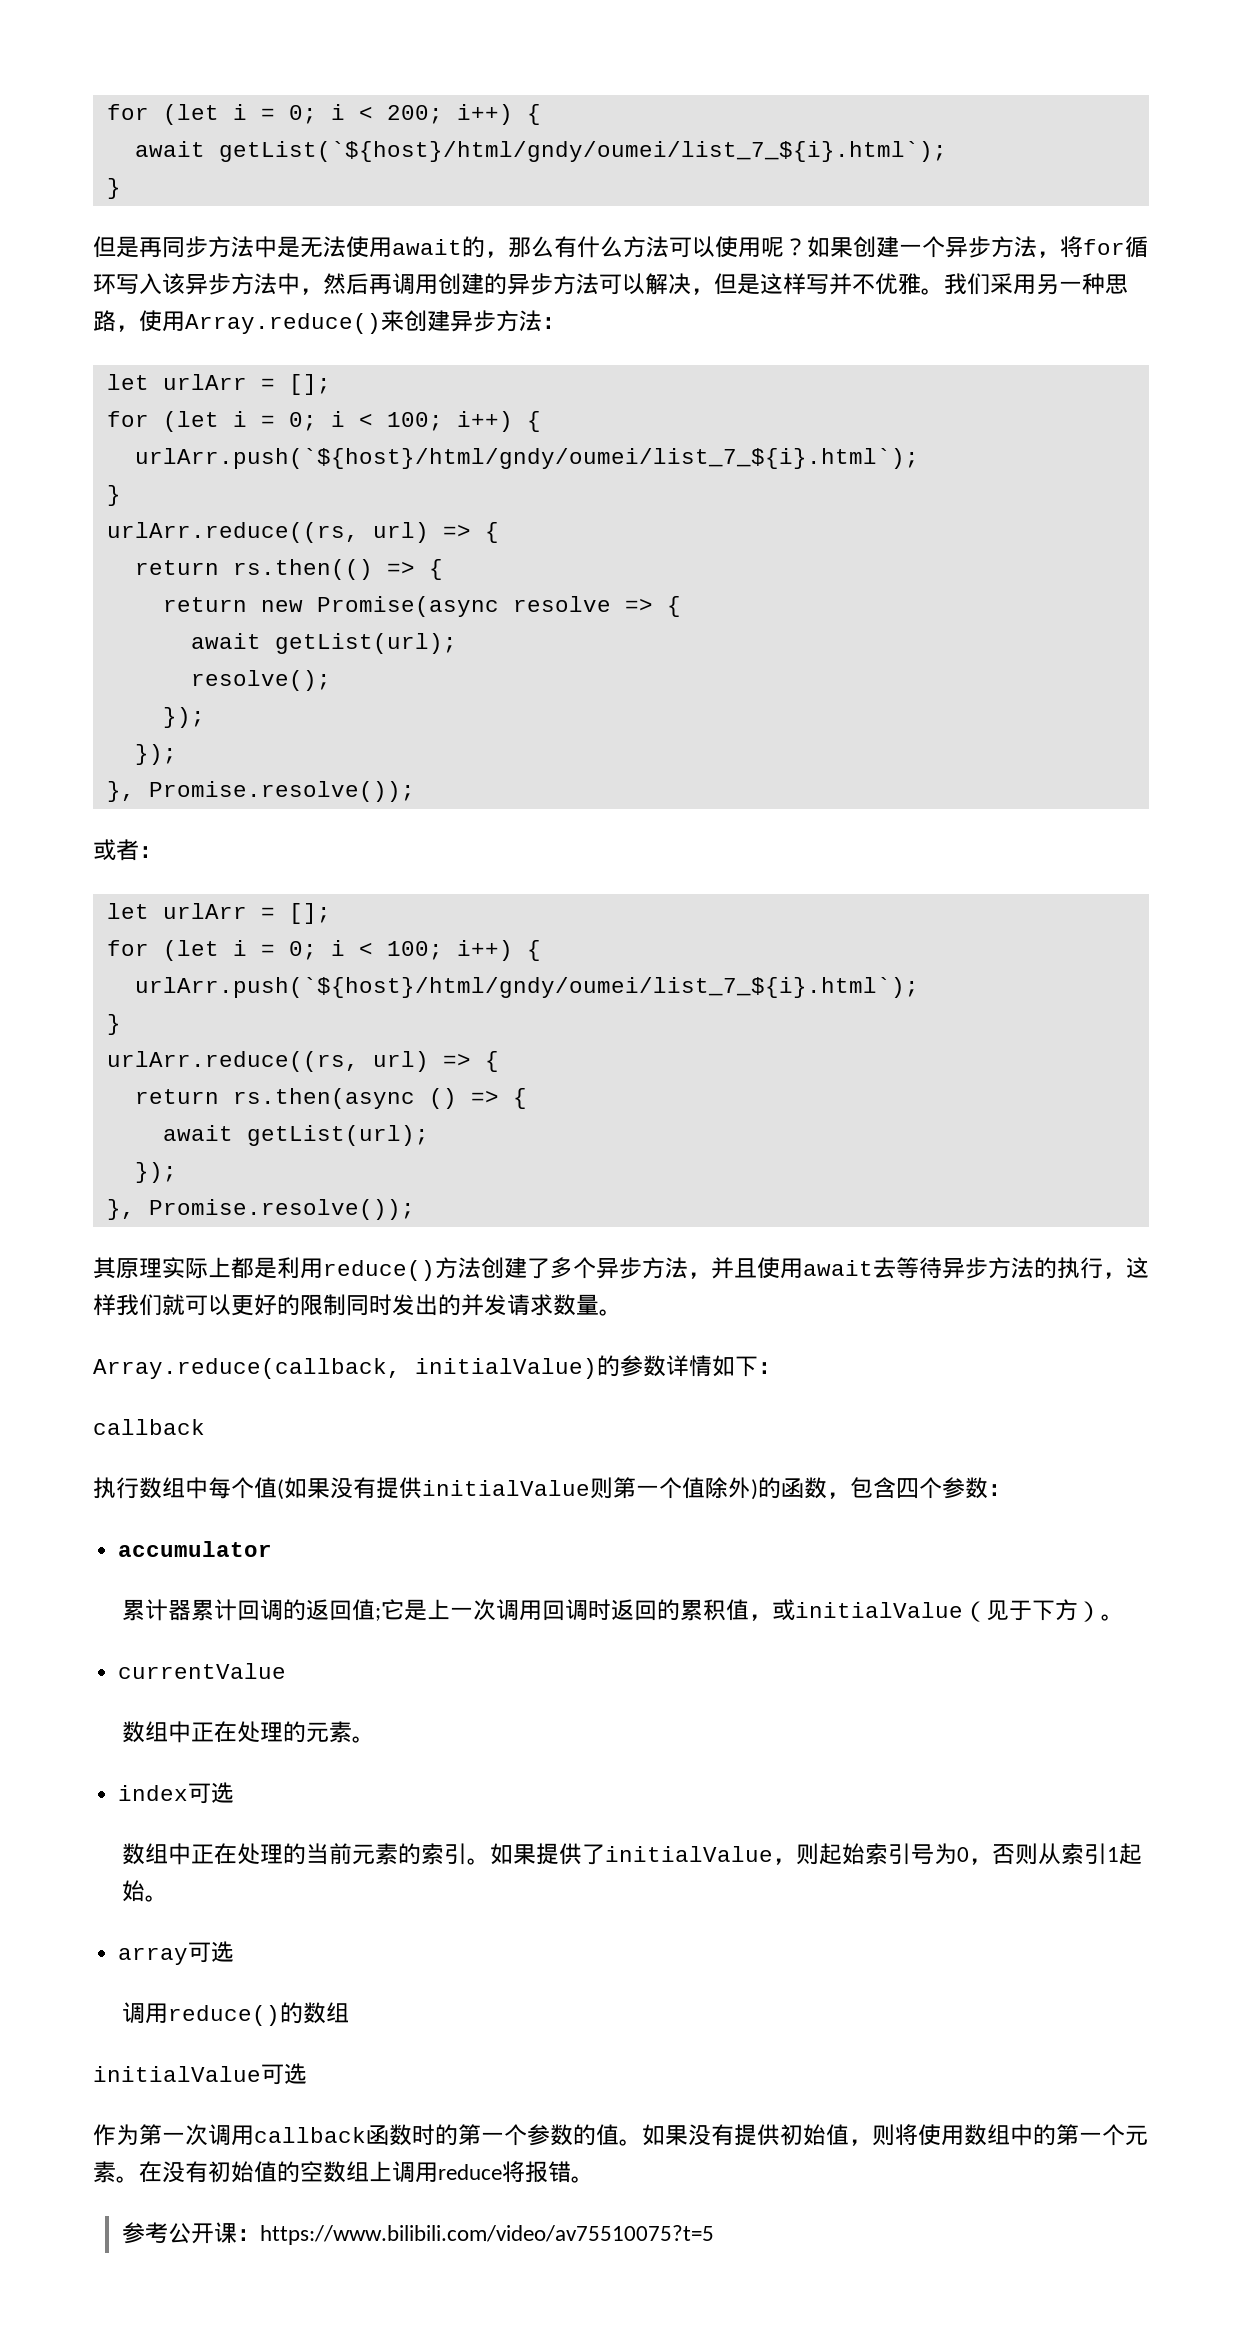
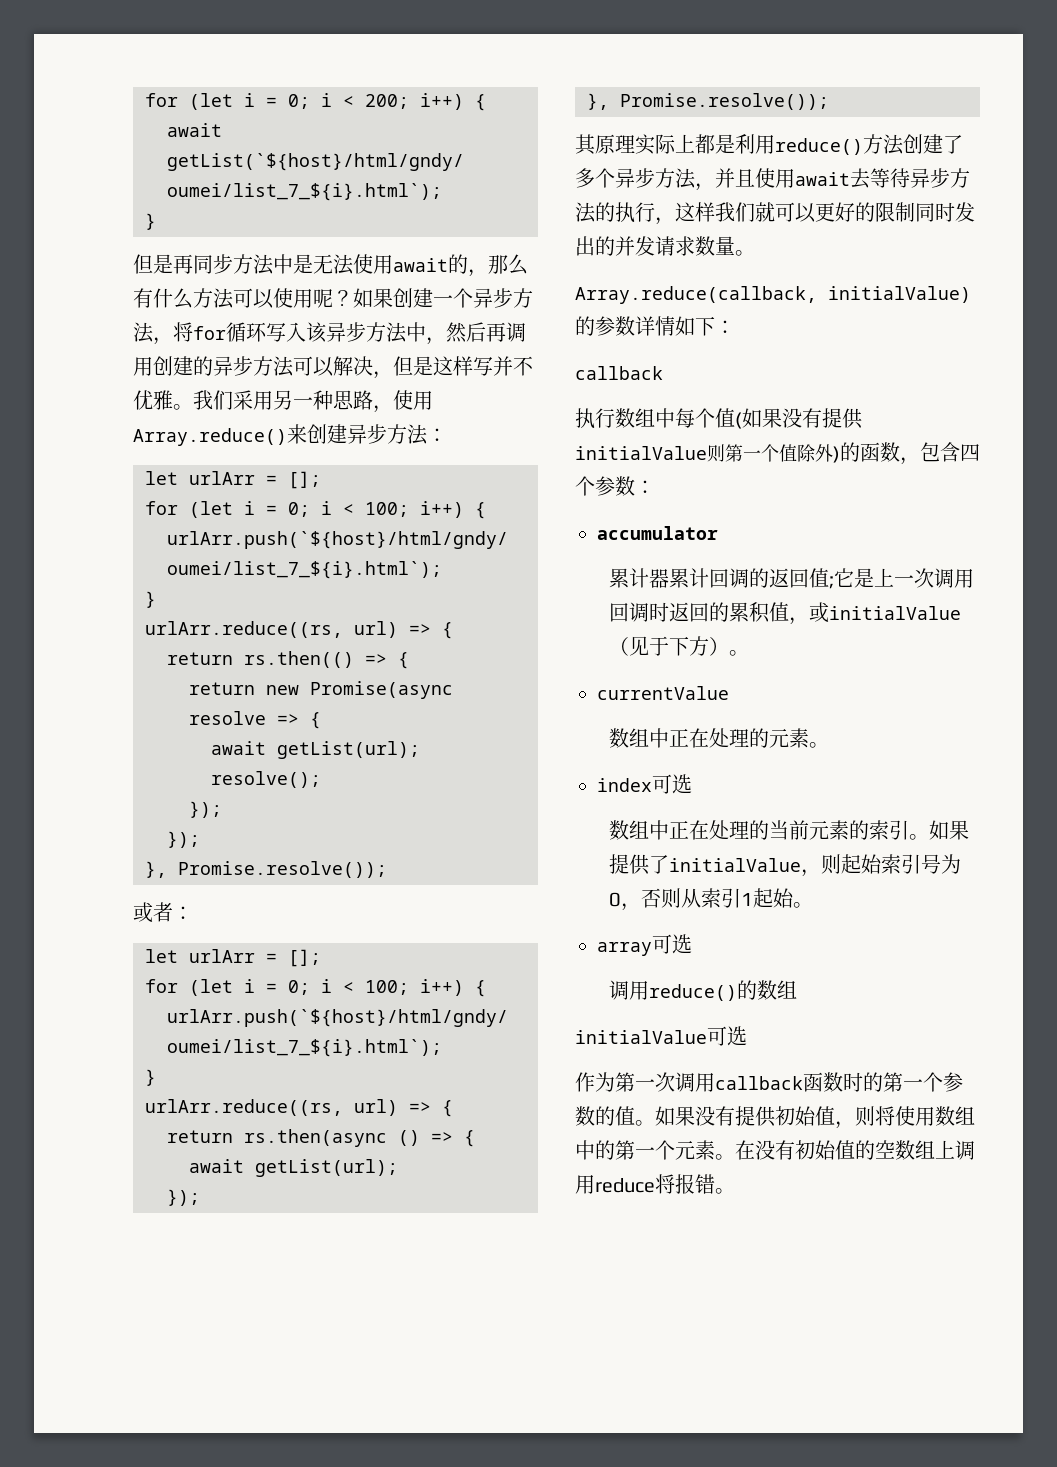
- 参考公开课：https://www.bilibili.com/video/av75510075?t=5

